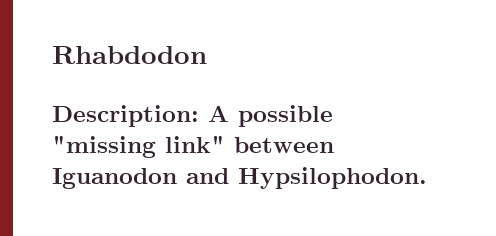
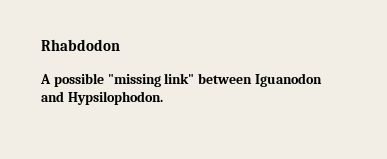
- Description: A possible "missing link" between Iguanodon and Hypsilophodon.
+ A possible "missing link" between Iguanodon and Hypsilophodon.

